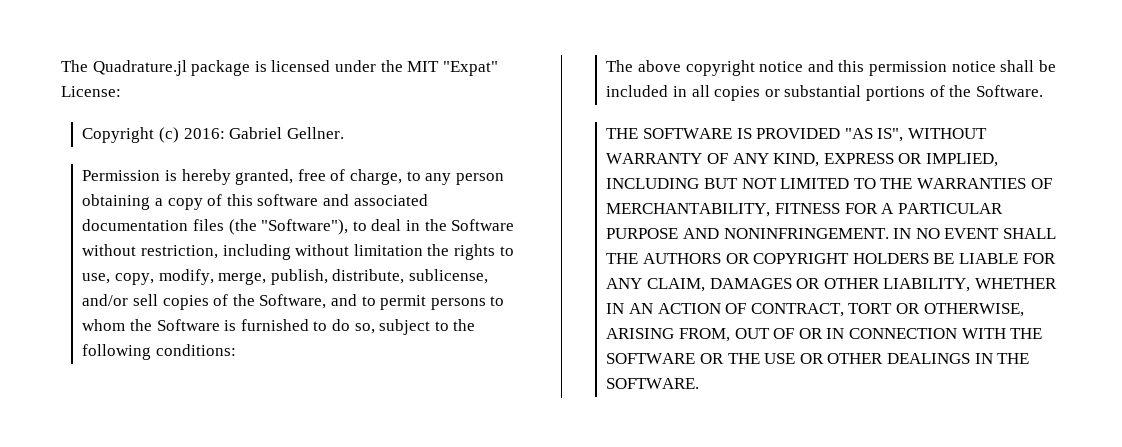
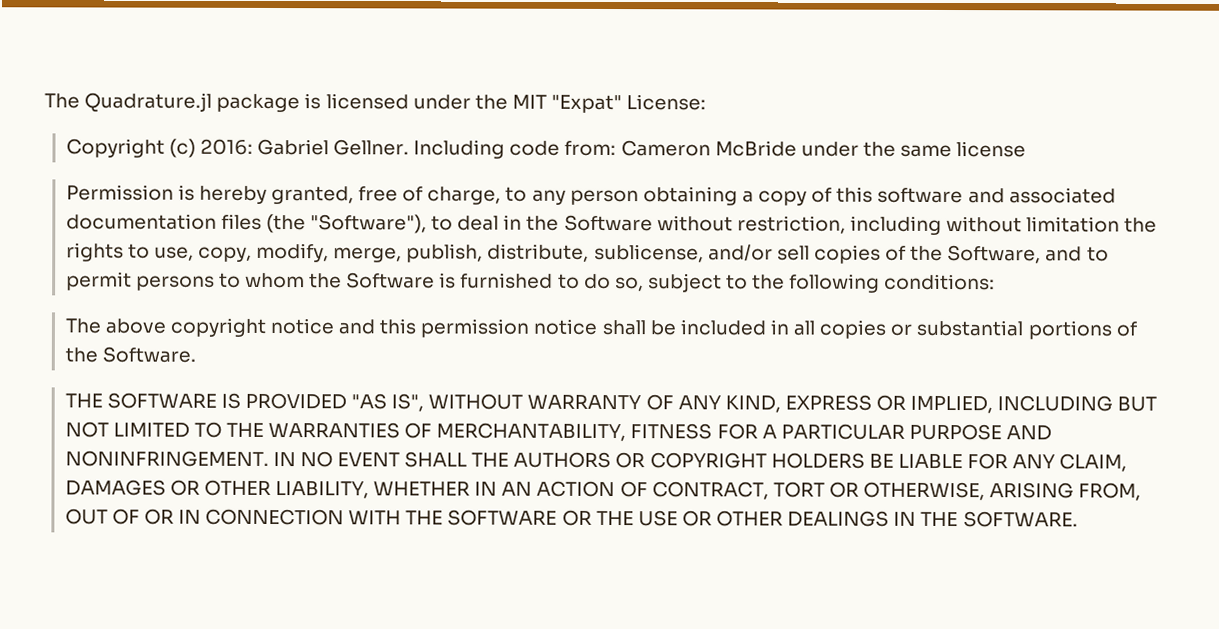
+ Including code from: Cameron McBride under the same license

